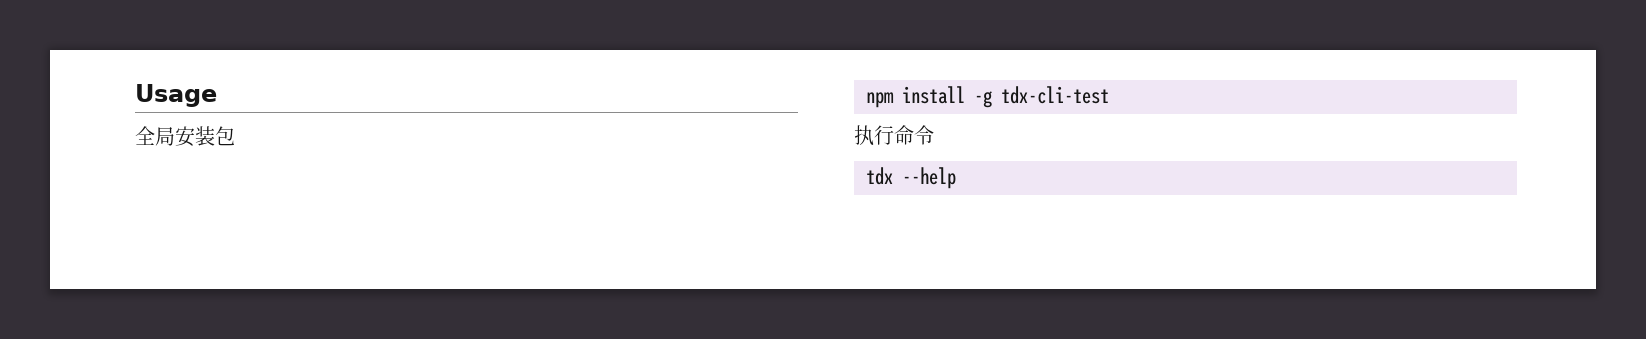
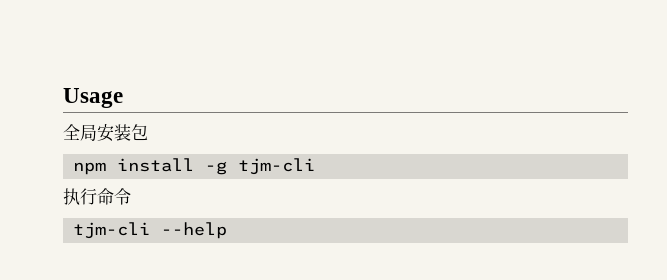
- npm install -g tdx-cli-test
+ npm install -g tjm-cli
- tdx --help
+ tjm-cli --help

